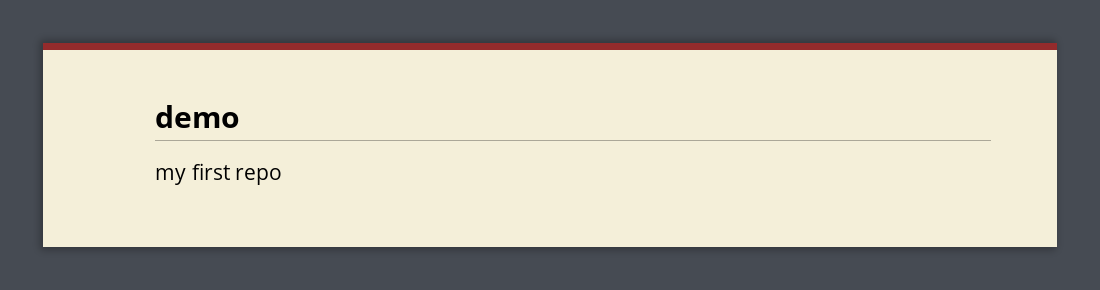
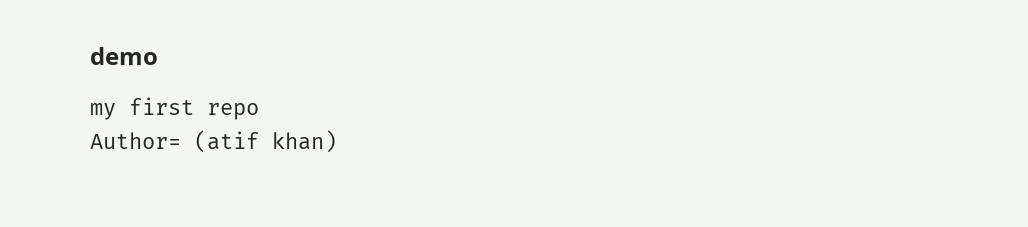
+ Author= (atif khan)

